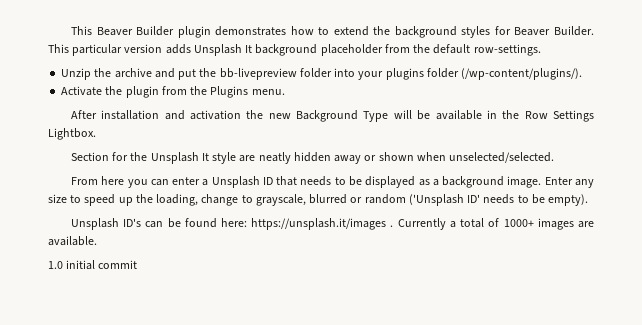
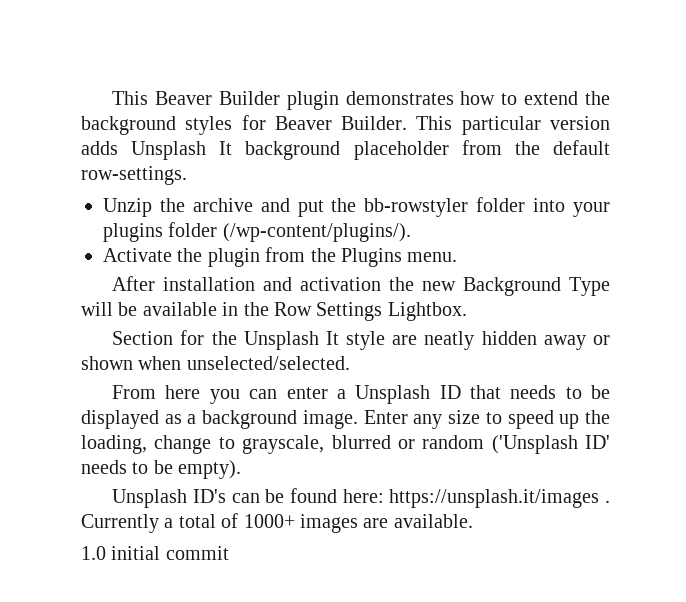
- Unzip the archive and put the bb-livepreview folder into your plugins folder (/wp-content/plugins/).
+ Unzip the archive and put the bb-rowstyler folder into your plugins folder (/wp-content/plugins/).

